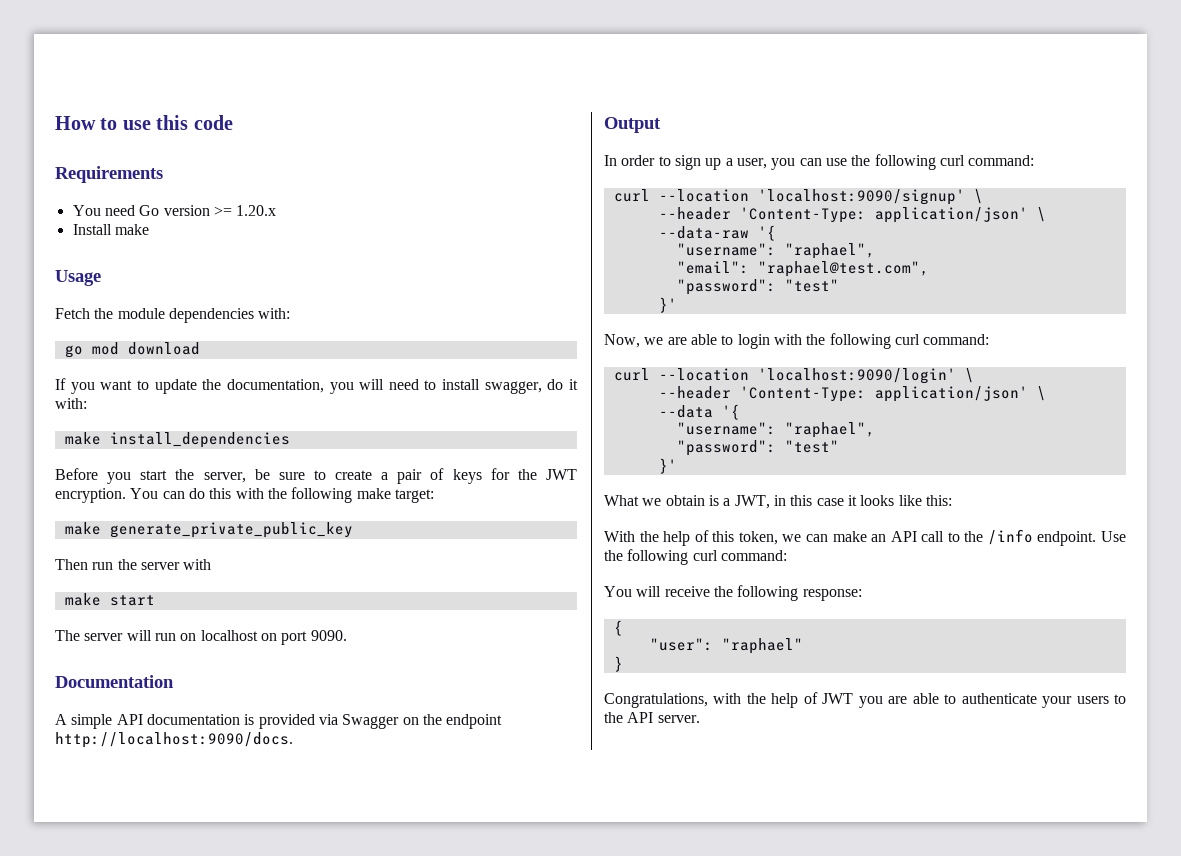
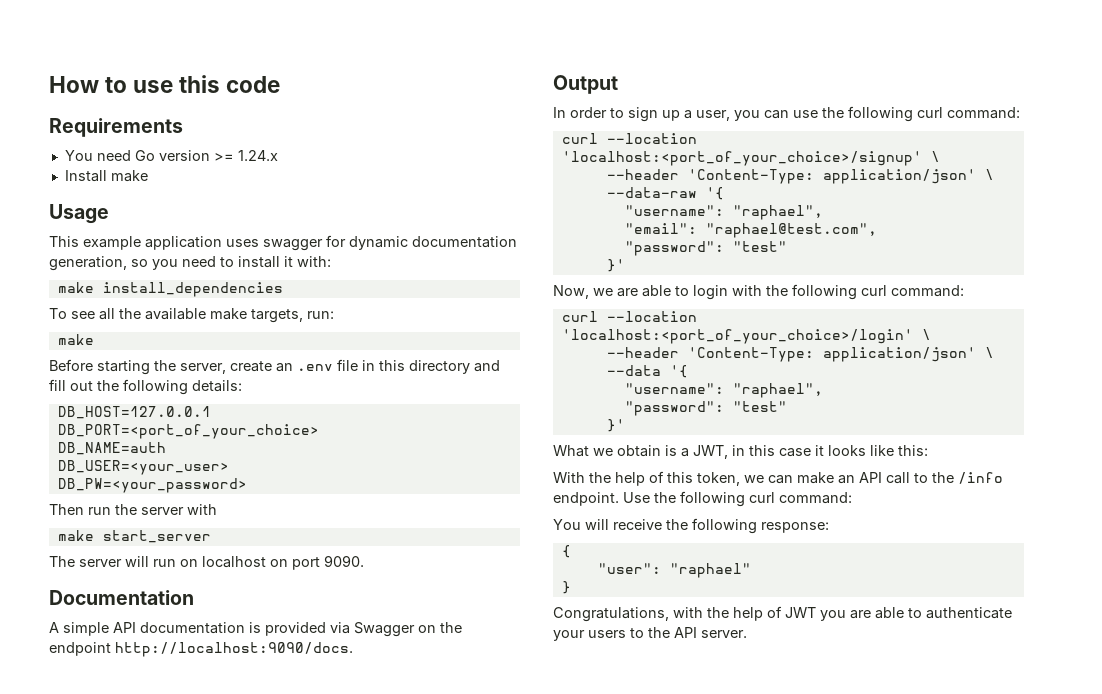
- You need Go version >= 1.20.x
+ You need Go version >= 1.24.x
- Fetch the module dependencies with:
- go mod download
- If you want to update the documentation, you will need to install swagger, do it with:
+ This example application uses swagger for dynamic documentation generation, so you need to install it with:
- Before you start the server, be sure to create a pair of keys for the JWT encryption. You can do this with the following make target:
- make generate_private_public_key
+ To see all the available make targets, run:
+ make
+ Before starting the server, create an .env file in this directory and fill out the following details:
+ DB_HOST=127.0.0.1
+ DB_PORT=<port_of_your_choice>
+ DB_NAME=auth
+ DB_USER=<your_user>
+ DB_PW=<your_password>
- make start
+ make start_server
- curl --location 'localhost:9090/signup' \
+ curl --location 'localhost:<port_of_your_choice>/signup' \
- curl --location 'localhost:9090/login' \
+ curl --location 'localhost:<port_of_your_choice>/login' \

